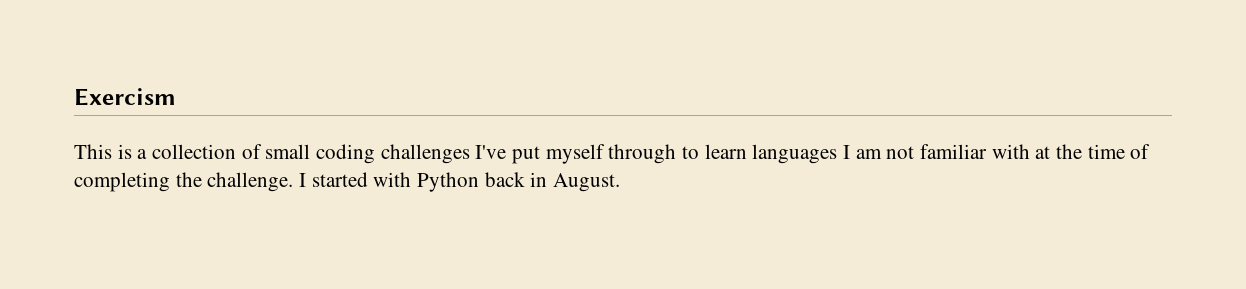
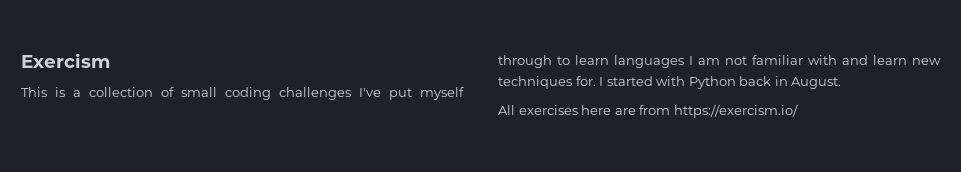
- This is a collection of small coding challenges I've put myself through to learn languages I am not familiar with at the time of completing the challenge.
+ This is a collection of small coding challenges I've put myself through to learn languages I am not familiar with and learn new techniques for.
+ All exercises here are from https://exercism.io/

